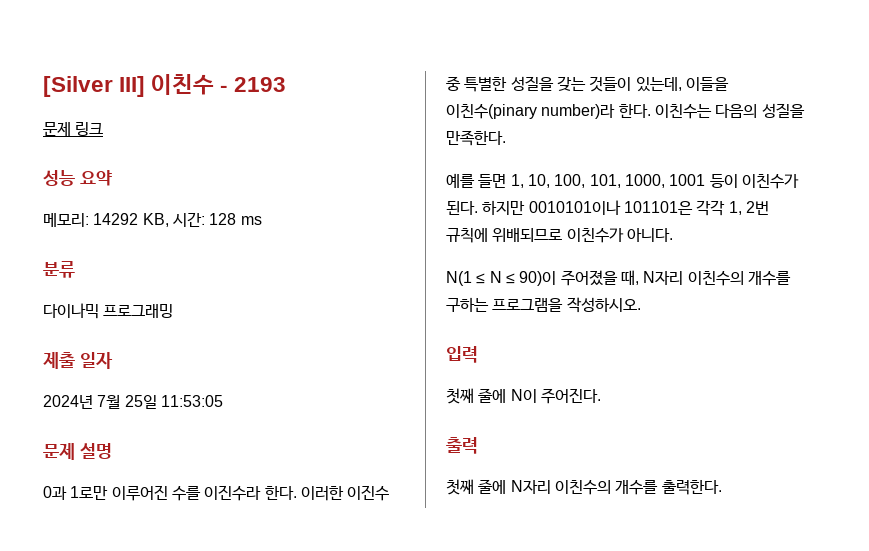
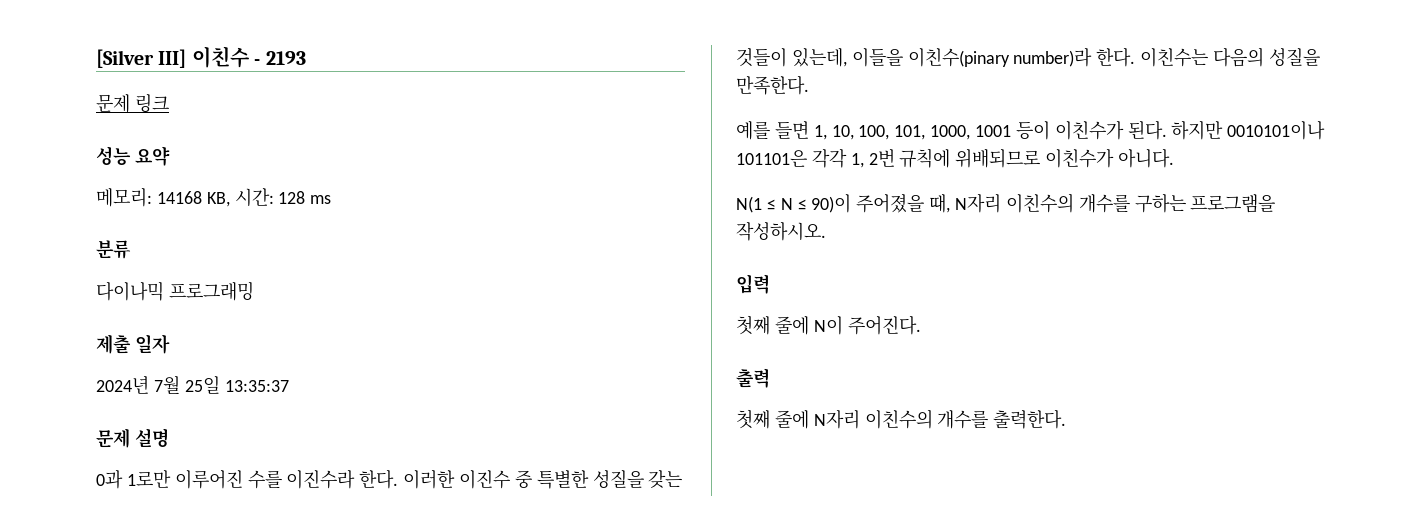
- 메모리: 14292 KB, 시간: 128 ms
+ 메모리: 14168 KB, 시간: 128 ms
- 2024년 7월 25일 11:53:05
+ 2024년 7월 25일 13:35:37

